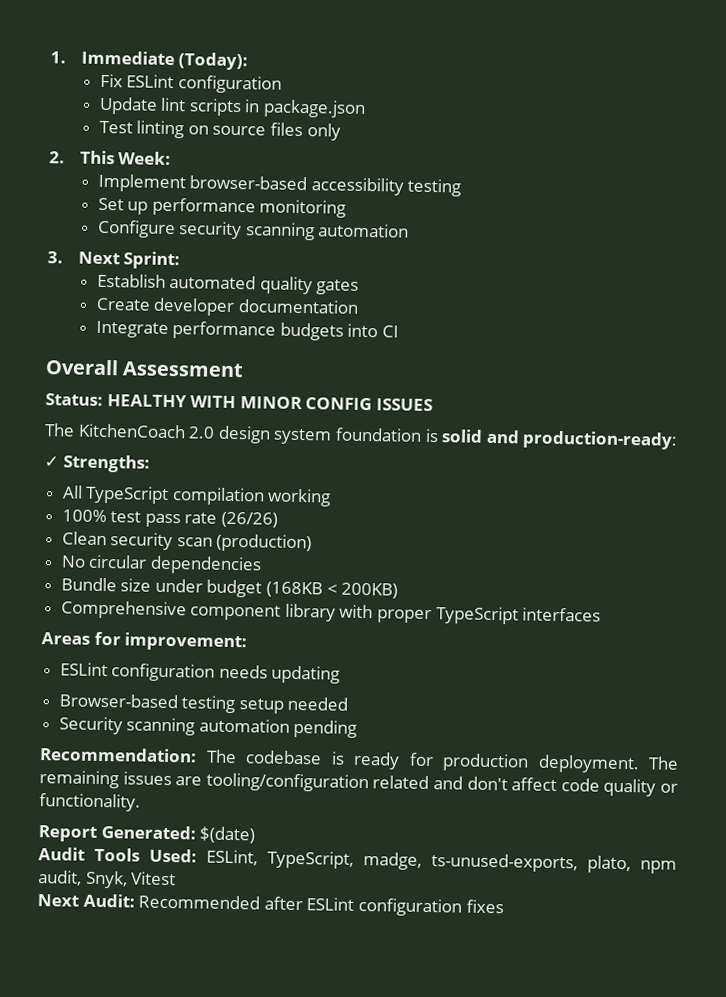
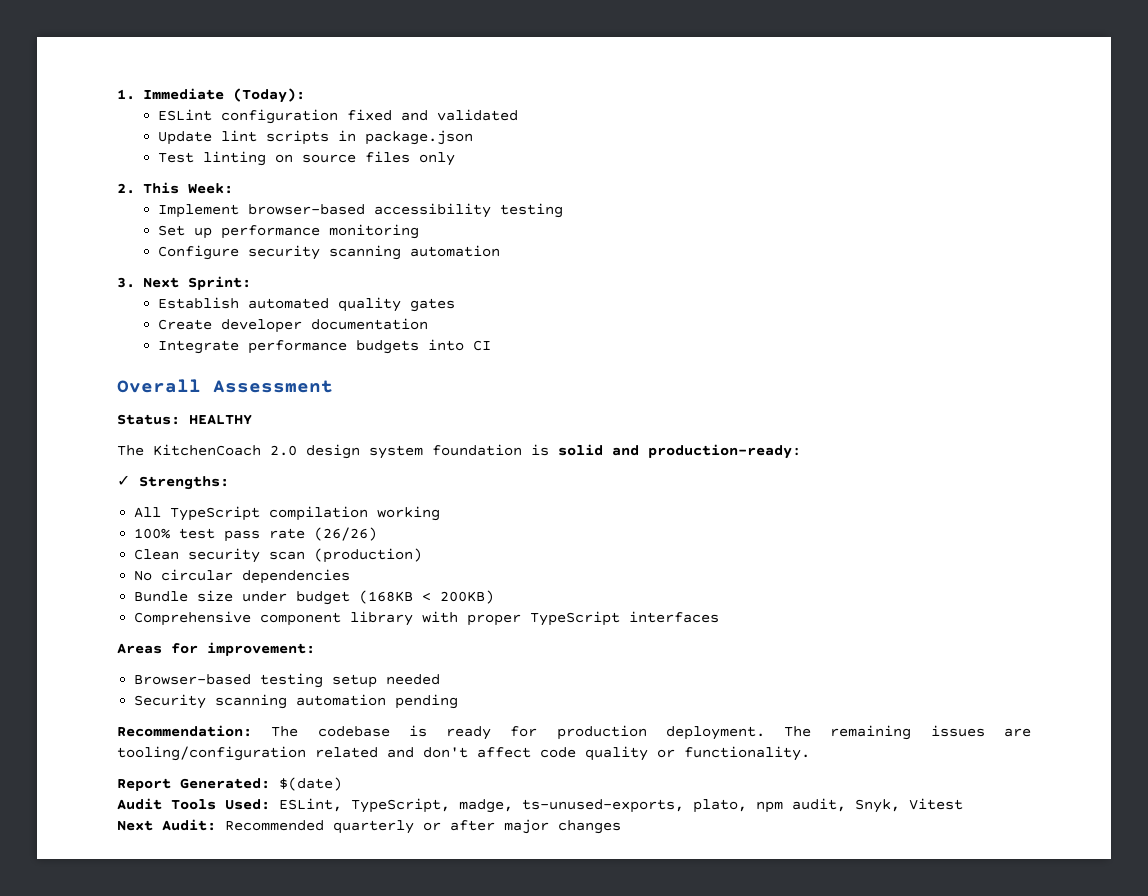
- Fix ESLint configuration
+ ESLint configuration fixed and validated
- Status: HEALTHY WITH MINOR CONFIG ISSUES
+ Status: HEALTHY
- ESLint configuration needs updating
- Next Audit: Recommended after ESLint configuration fixes
+ Next Audit: Recommended quarterly or after major changes

